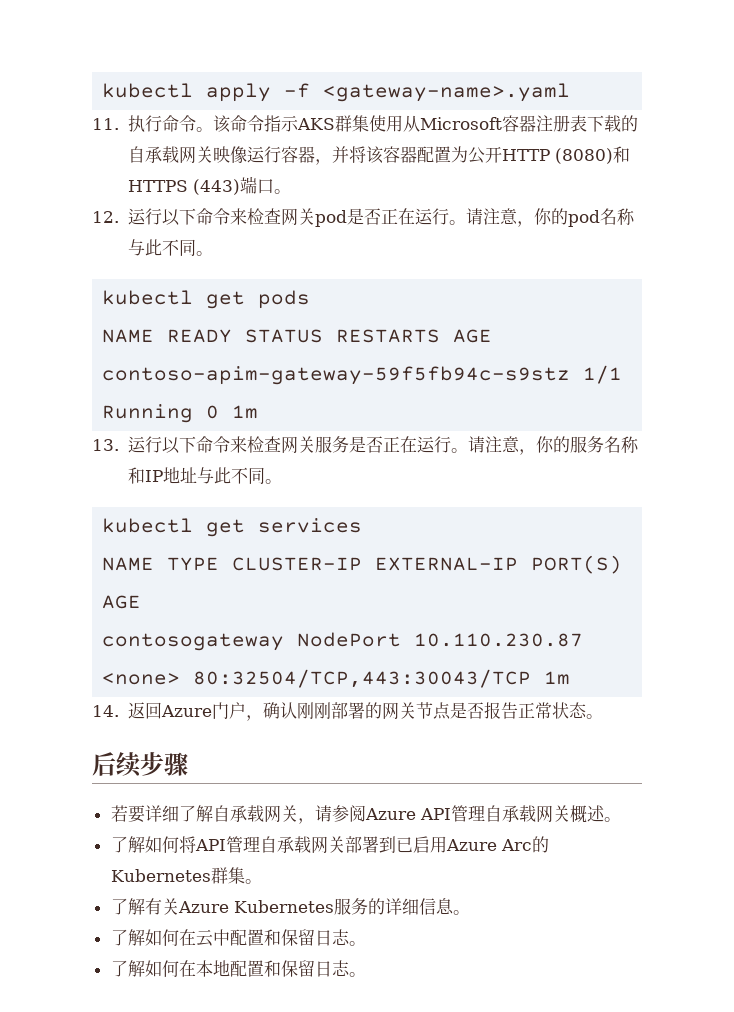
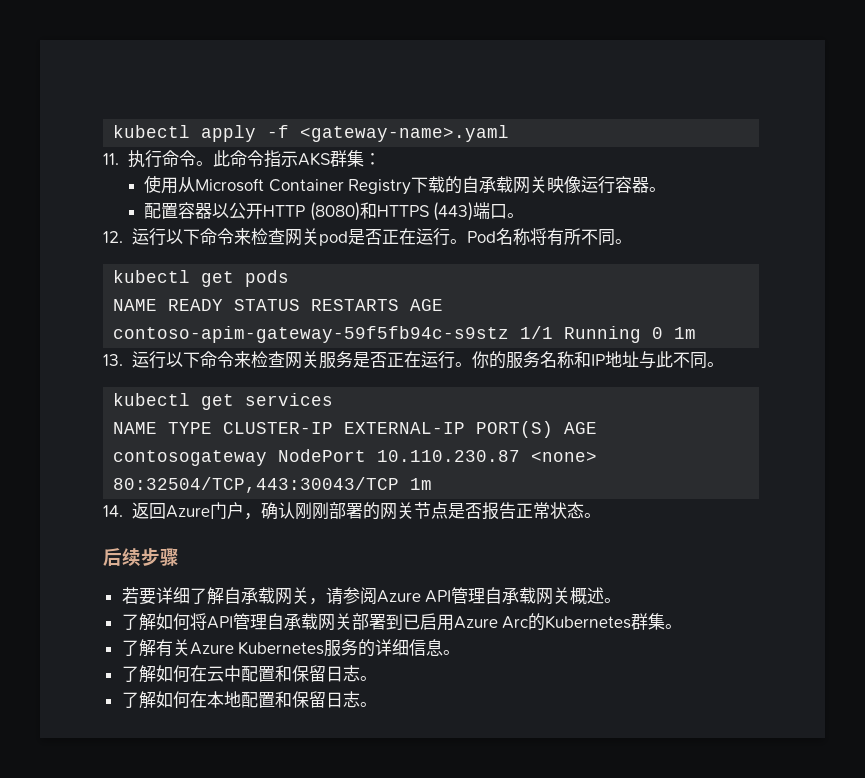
- 该命令指示AKS群集使用从Microsoft容器注册表下载的自承载网关映像运行容器，并将该容器配置为公开HTTP (8080)和HTTPS (443)端口。
+ 此命令指示AKS群集：
+ 使用从Microsoft Container Registry下载的自承载网关映像运行容器。
+ 配置容器以公开HTTP (8080)和HTTPS (443)端口。
- 请注意，你的pod名称与此不同。
+ Pod名称将有所不同。
- 请注意，你的服务名称和IP地址与此不同。
+ 你的服务名称和IP地址与此不同。

